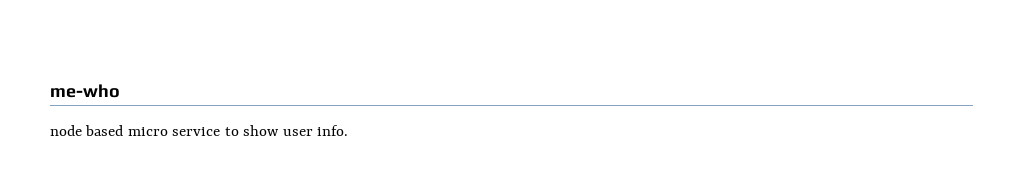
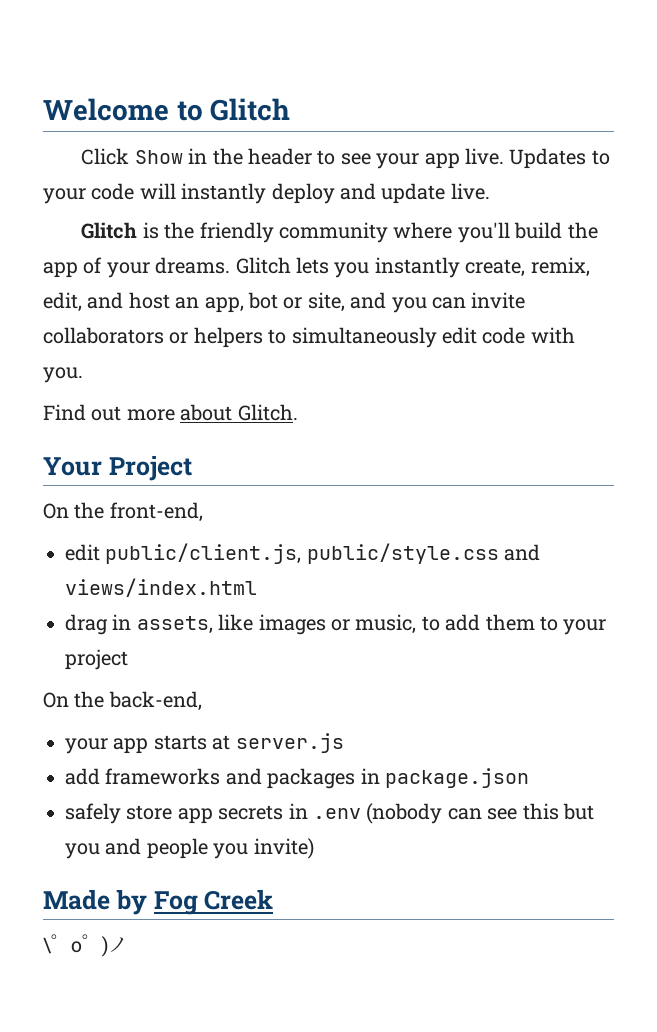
- me-who
- node based micro service to show user info.
+ Welcome to Glitch
+ Click Show in the header to see your app live. Updates to your code will instantly deploy and update live.
+ Glitch is the friendly community where you'll build the app of your dreams. Glitch lets you instantly create, remix, edit, and host an app, bot or site, and you can invite collaborators or helpers to simultaneously edit code with you.
+ Find out more about Glitch.
+ Your Project
+ On the front-end,
+ edit public/client.js, public/style.css and views/index.html
+ drag in assets, like images or music, to add them to your project
+ On the back-end,
+ your app starts at server.js
+ add frameworks and packages in package.json
+ safely store app secrets in .env (nobody can see this but you and people you invite)
+ Made by Fog Creek
+ \゜o゜)ノ

